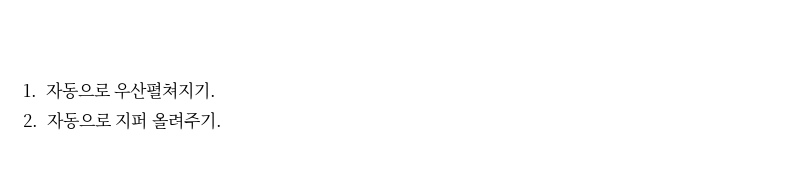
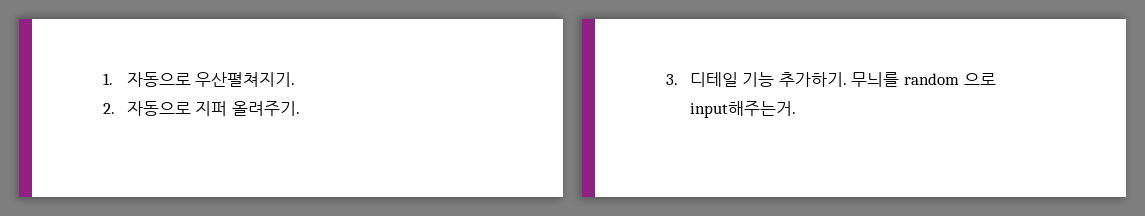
+ 3. 디테일 기능 추가하기. 무늬를 random 으로 input해주는거.

